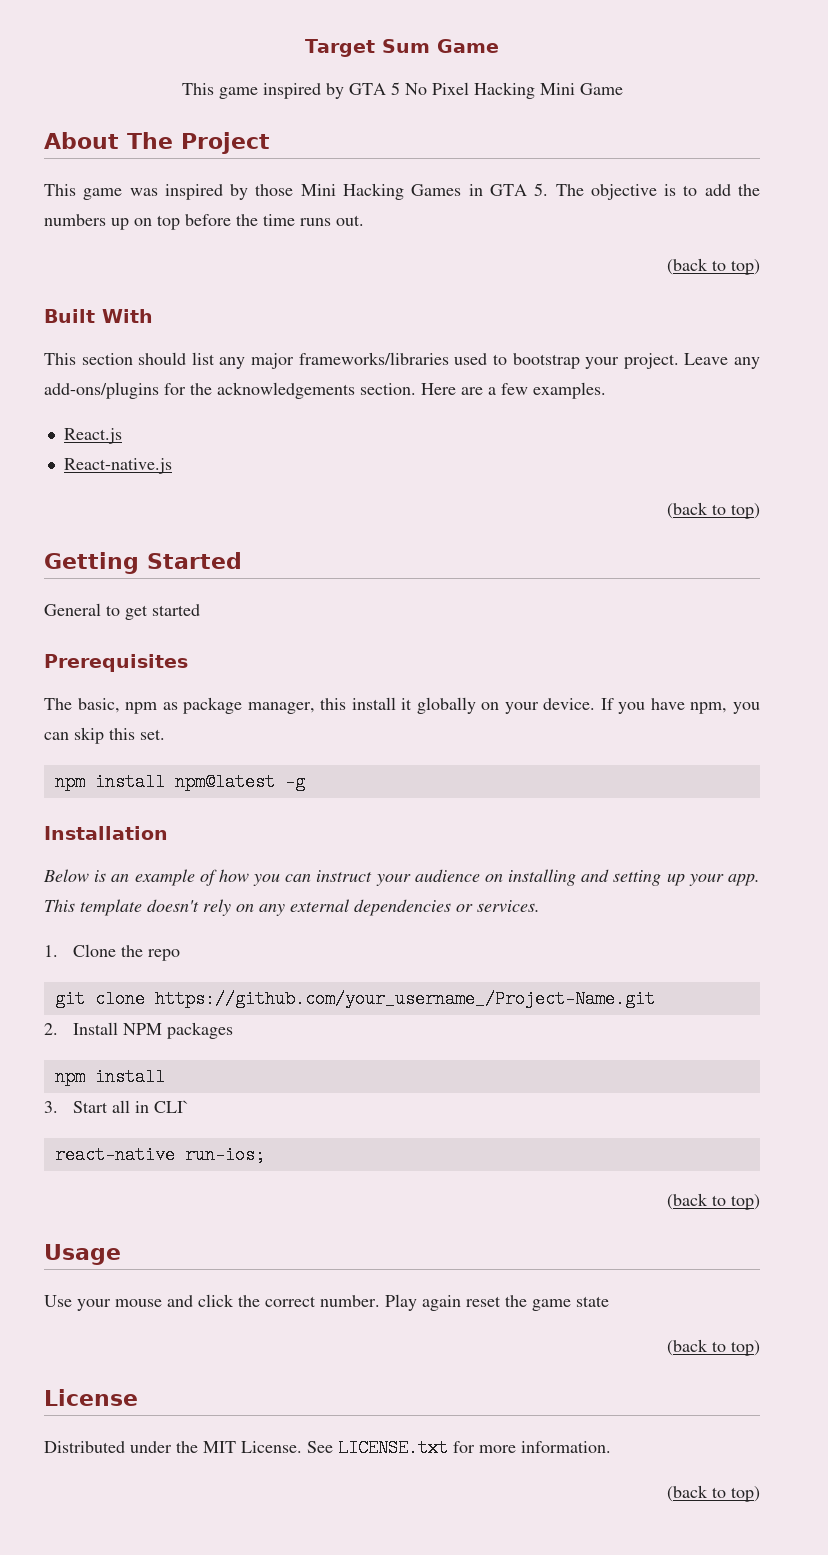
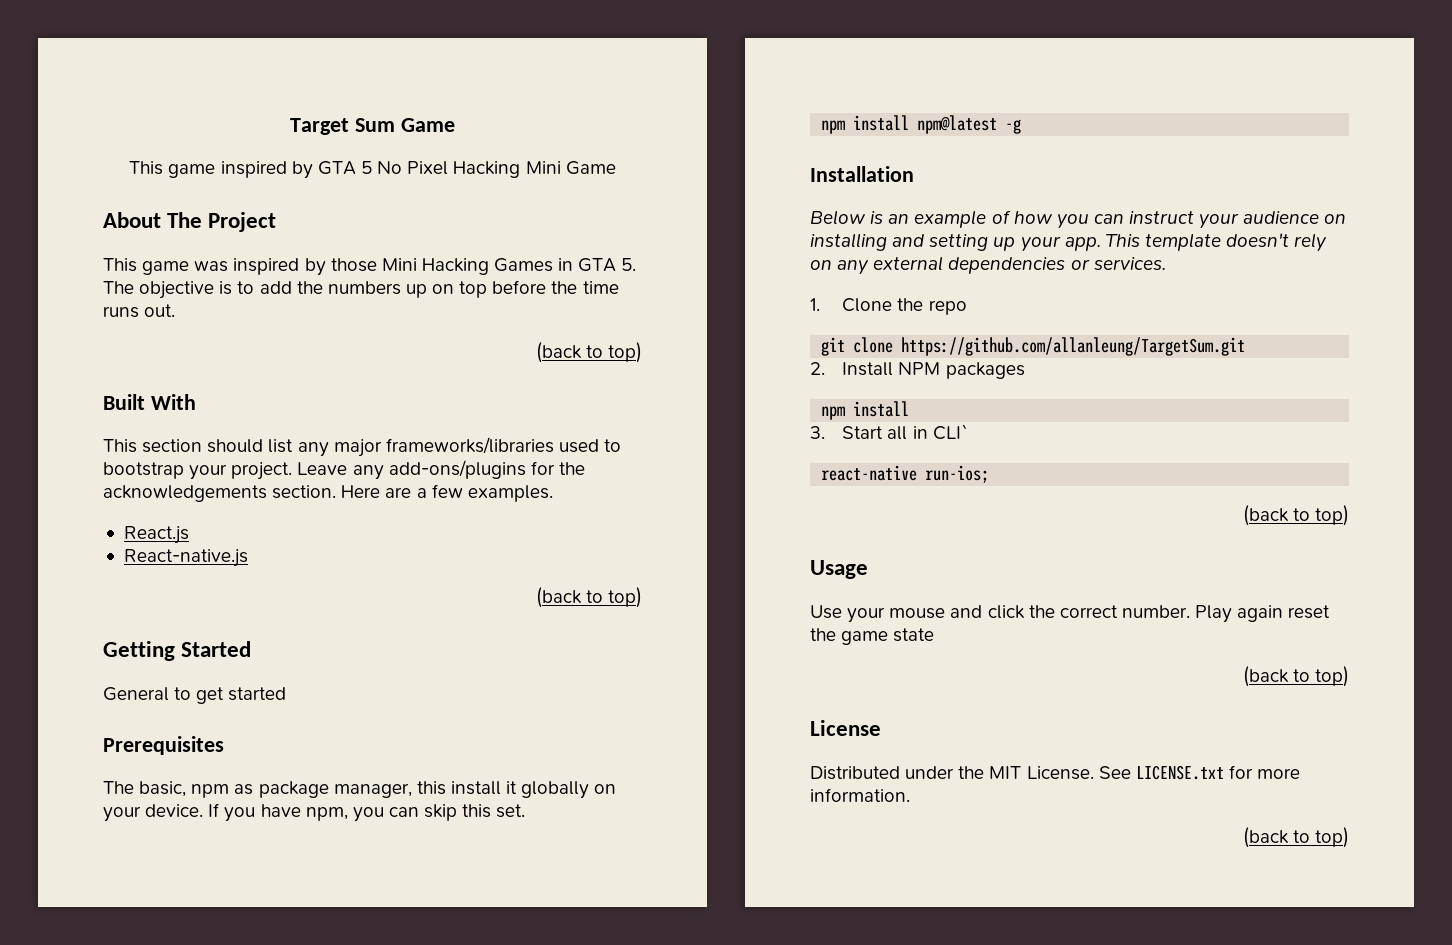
- git clone https://github.com/your_username_/Project-Name.git
+ git clone https://github.com/allanleung/TargetSum.git

